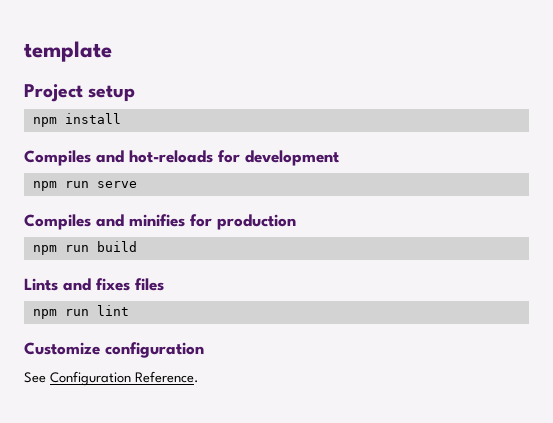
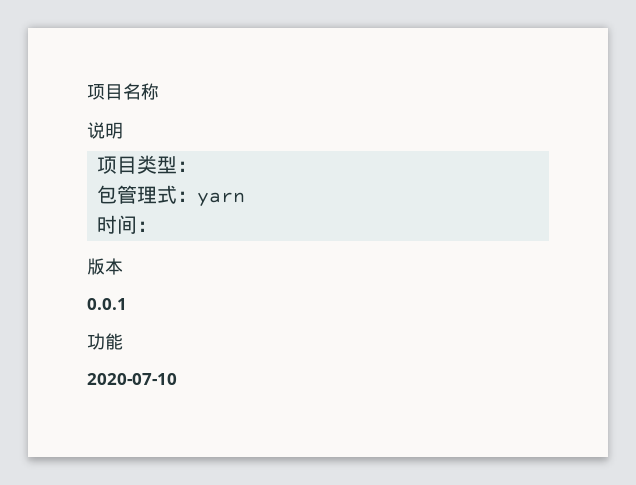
- template
- Project setup
- npm install
- Compiles and hot-reloads for development
- npm run serve
- Compiles and minifies for production
- npm run build
- Lints and fixes files
- npm run lint
- Customize configuration
- See Configuration Reference.
+ 项目名称
+ 说明
+ 项目类型：
+ 包管理式：yarn
+ 时间：
+ 版本
+ 0.0.1
+ 功能
+ 2020-07-10

